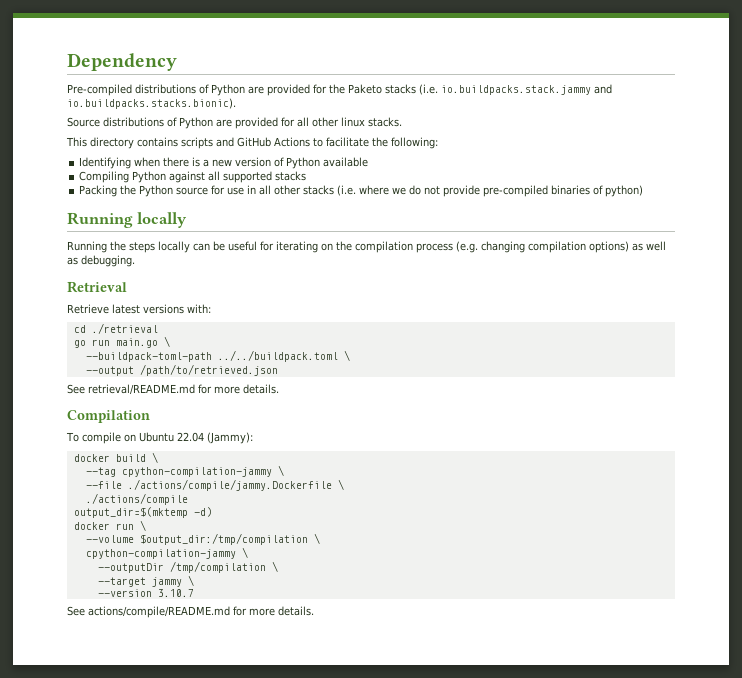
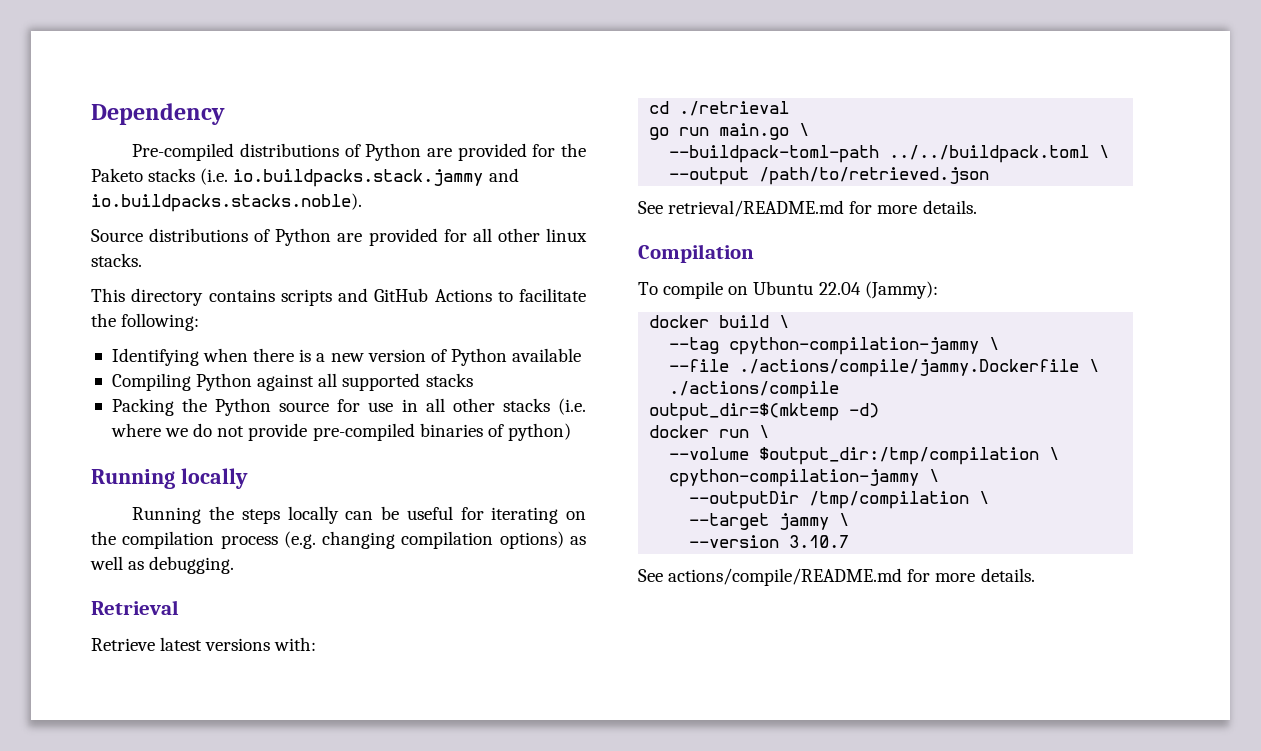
- Pre-compiled distributions of Python are provided for the Paketo stacks (i.e. io.buildpacks.stack.jammy and io.buildpacks.stacks.bionic).
+ Pre-compiled distributions of Python are provided for the Paketo stacks (i.e. io.buildpacks.stack.jammy and io.buildpacks.stacks.noble).

